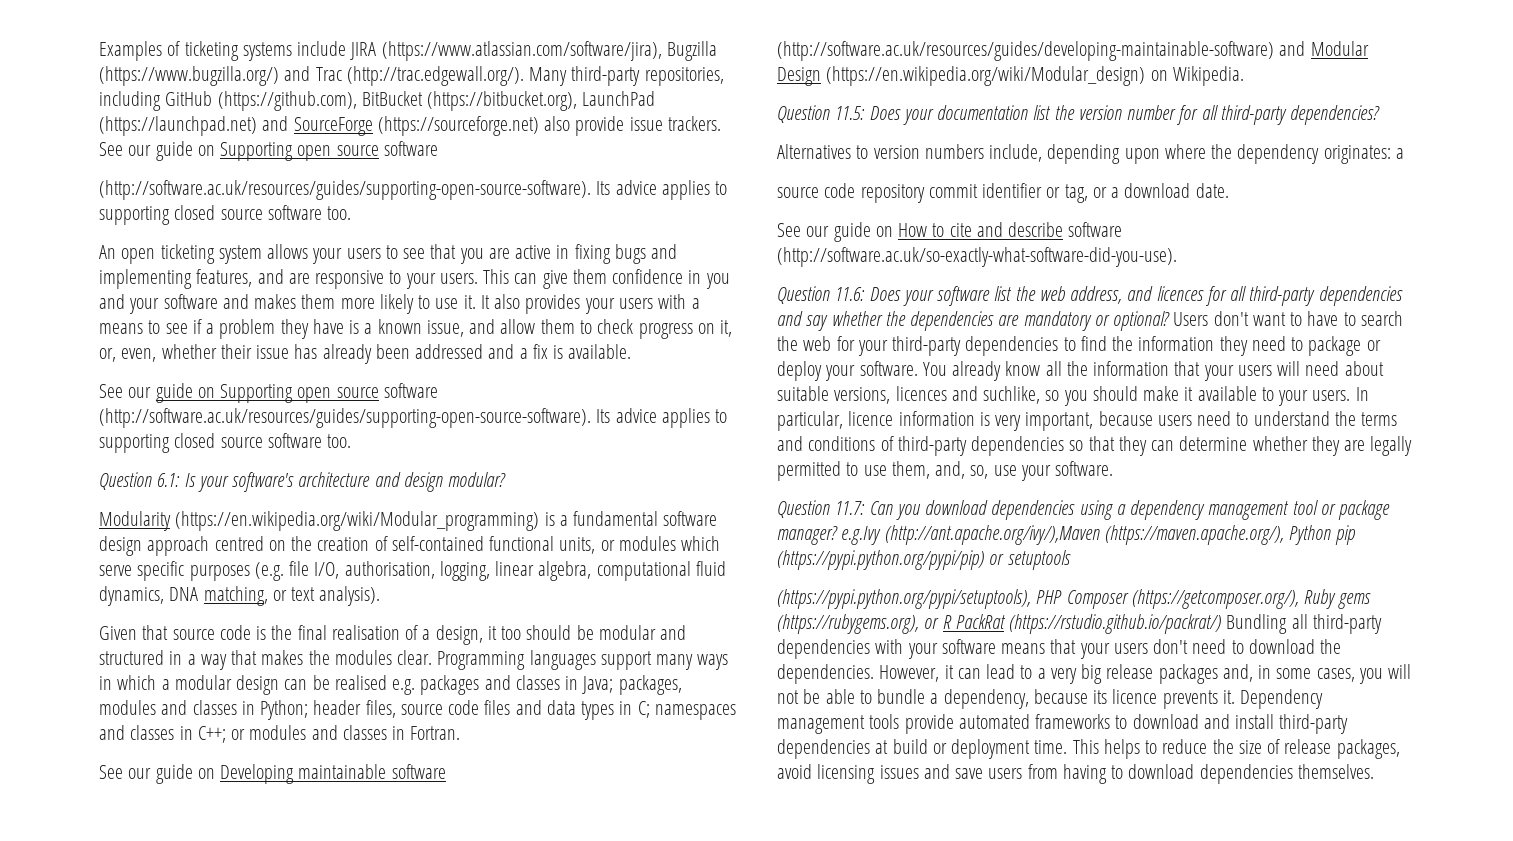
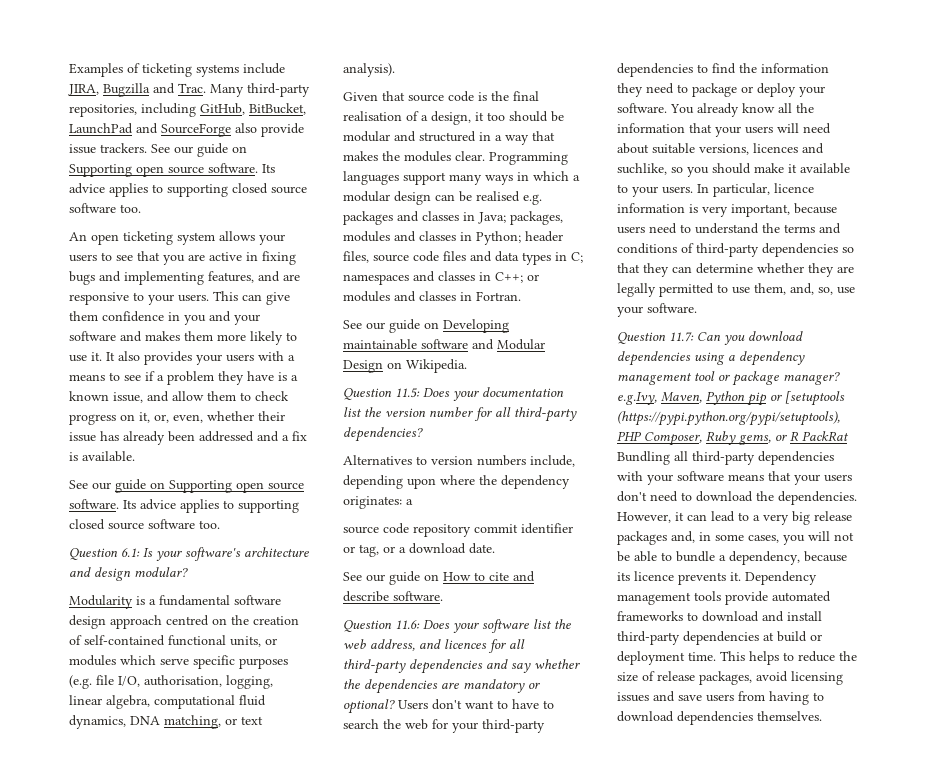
- Examples of ticketing systems include JIRA (https://www.atlassian.com/software/jira), Bugzilla (https://www.bugzilla.org/) and Trac (http://trac.edgewall.org/). Many third-party repositories, including GitHub (https://github.com), BitBucket (https://bitbucket.org), LaunchPad (https://launchpad.net) and SourceForge (https://sourceforge.net) also provide issue trackers. See our guide on Supporting open source software
- (http://software.ac.uk/resources/guides/supporting-open-source-software). Its advice applies to supporting closed source software too.
+ Examples of ticketing systems include JIRA, Bugzilla and Trac. Many third-party repositories, including GitHub, BitBucket, LaunchPad and SourceForge also provide issue trackers. See our guide on Supporting open source software. Its advice applies to supporting closed source software too.
  It also provides your users with a means to see if a problem they have is a known issue, and allow them to check progress on it, or, even, whether their issue has already been addressed and a fix is available.
- See our guide on Supporting open source software (http://software.ac.uk/resources/guides/supporting-open-source-software). Its advice applies to supporting closed source software too.
+ See our guide on Supporting open source software. Its advice applies to supporting closed source software too.
- Modularity (https://en.wikipedia.org/wiki/Modular_programming) is a fundamental software design approach centred on the creation of self-contained functional units, or modules which serve specific purposes (e.g. file I/O, authorisation, logging, linear algebra, computational fluid dynamics, DNA matching, or text analysis).
+ Modularity is a fundamental software design approach centred on the creation of self-contained functional units, or modules which serve specific purposes (e.g. file I/O, authorisation, logging, linear algebra, computational fluid dynamics, DNA matching, or text analysis).
- See our guide on Developing maintainable software (http://software.ac.uk/resources/guides/developing-maintainable-software) and Modular Design (https://en.wikipedia.org/wiki/Modular_design) on Wikipedia.
+ See our guide on Developing maintainable software and Modular Design on Wikipedia.
- See our guide on How to cite and describe software (http://software.ac.uk/so-exactly-what-software-did-you-use).
+ See our guide on How to cite and describe software.
- Question 11.7: Can you download dependencies using a dependency management tool or package manager? e.g.Ivy (http://ant.apache.org/ivy/),Maven (https://maven.apache.org/), Python pip (https://pypi.python.org/pypi/pip) or setuptools
- (https://pypi.python.org/pypi/setuptools), PHP Composer (https://getcomposer.org/), Ruby gems (https://rubygems.org), or R PackRat (https://rstudio.github.io/packrat/) Bundling all third-party dependencies with your software means that your users don't need to download the dependencies.
+ Question 11.7: Can you download dependencies using a dependency management tool or package manager? e.g.Ivy, Maven, Python pip or [setuptools (https://pypi.python.org/pypi/setuptools), PHP Composer, Ruby gems, or R PackRat Bundling all third-party dependencies with your software means that your users don't need to download the dependencies.

